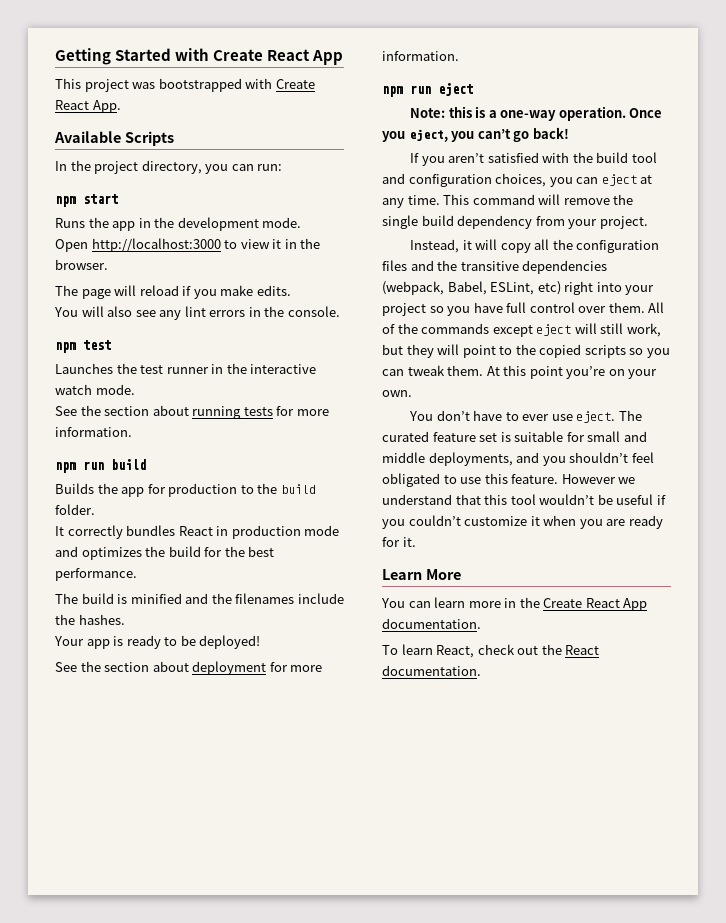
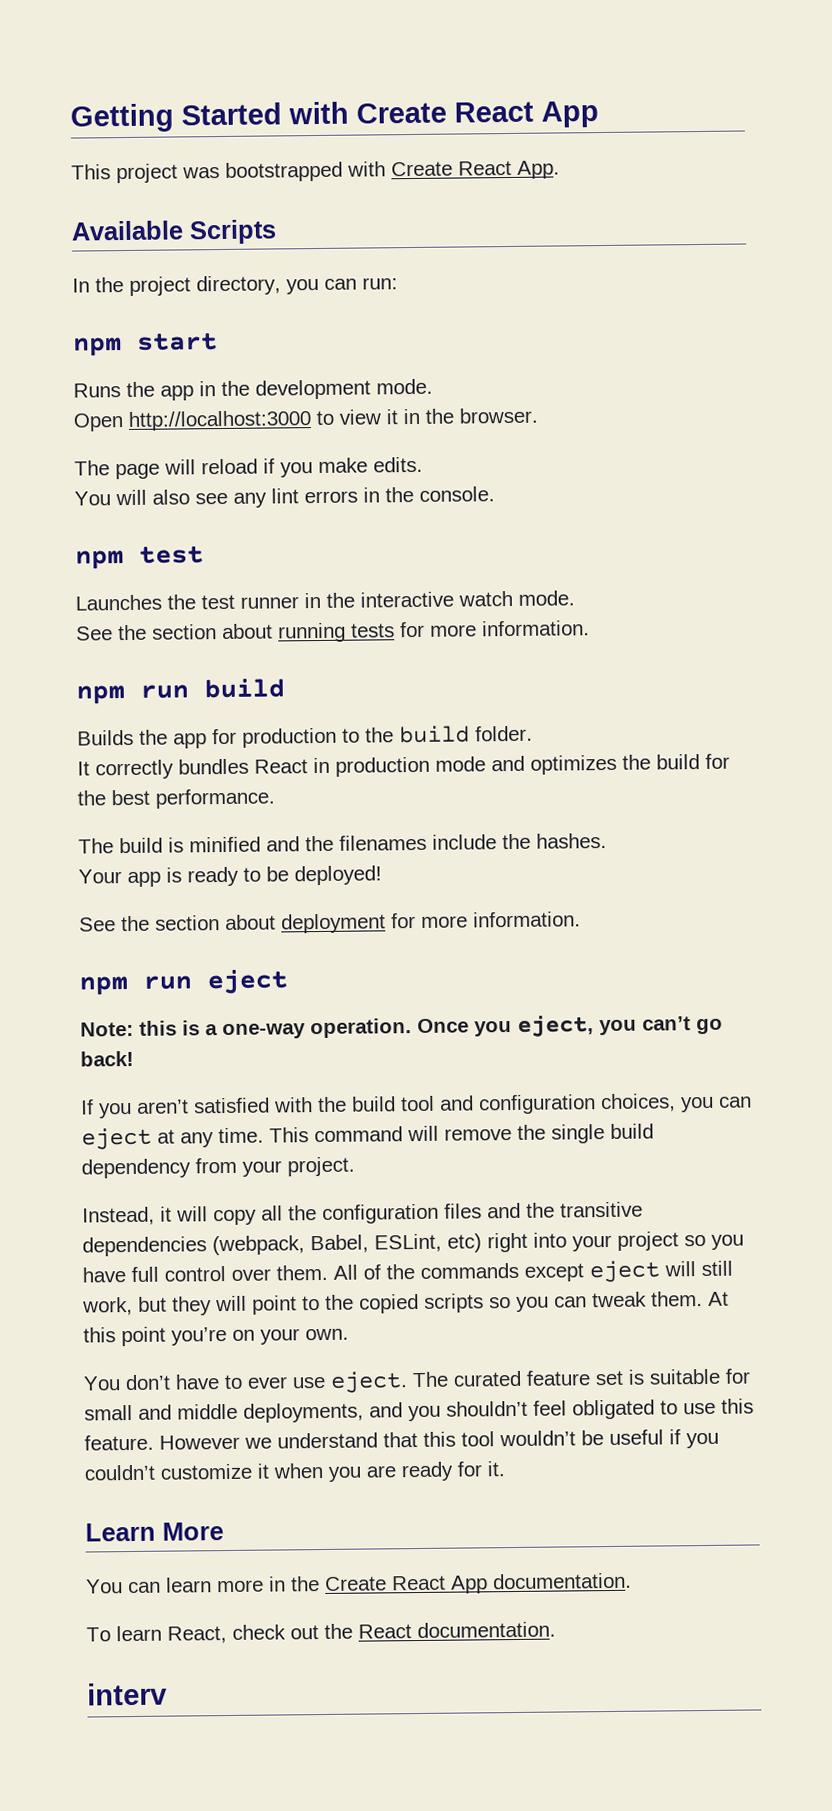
+ interv

